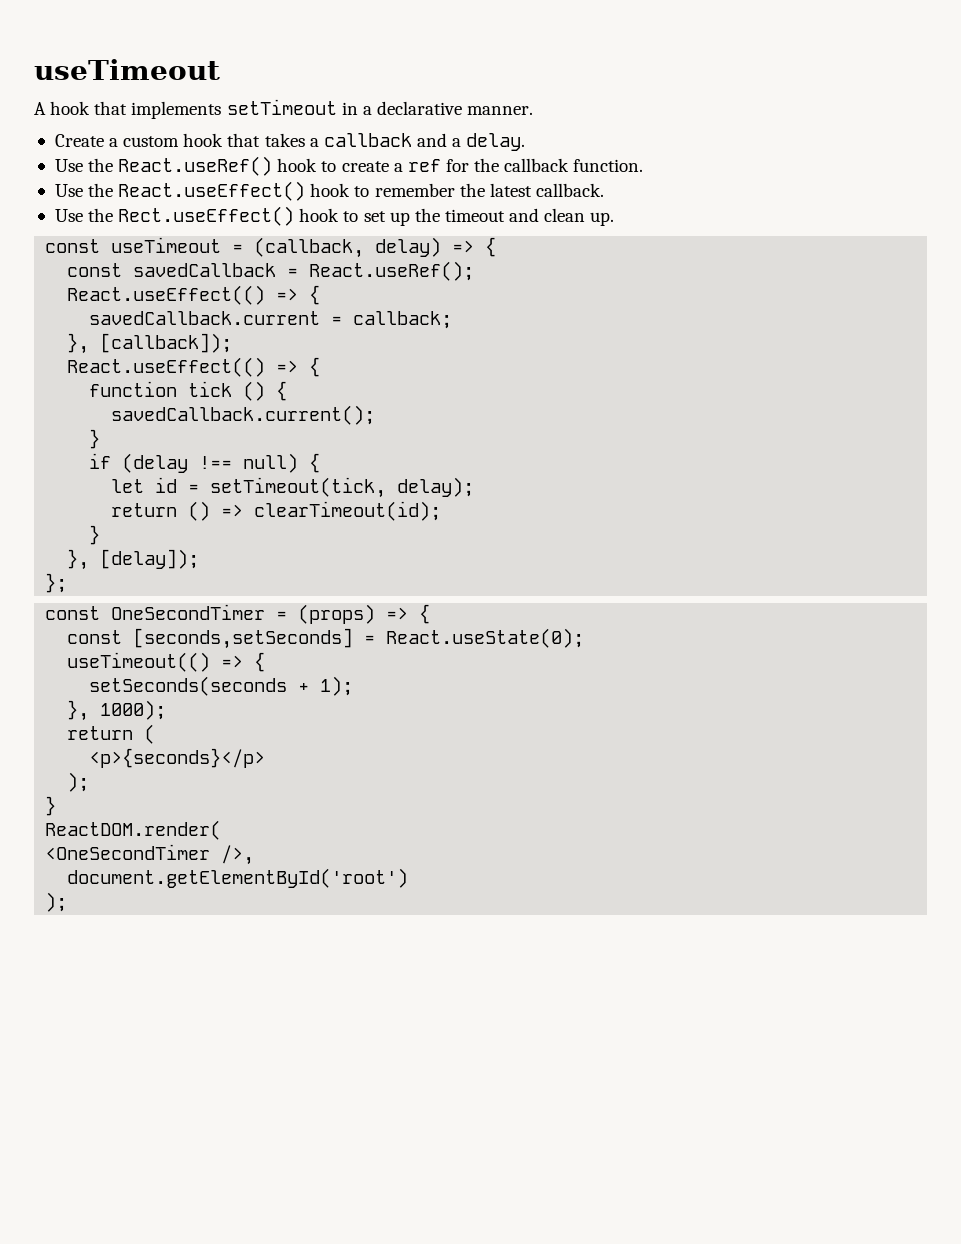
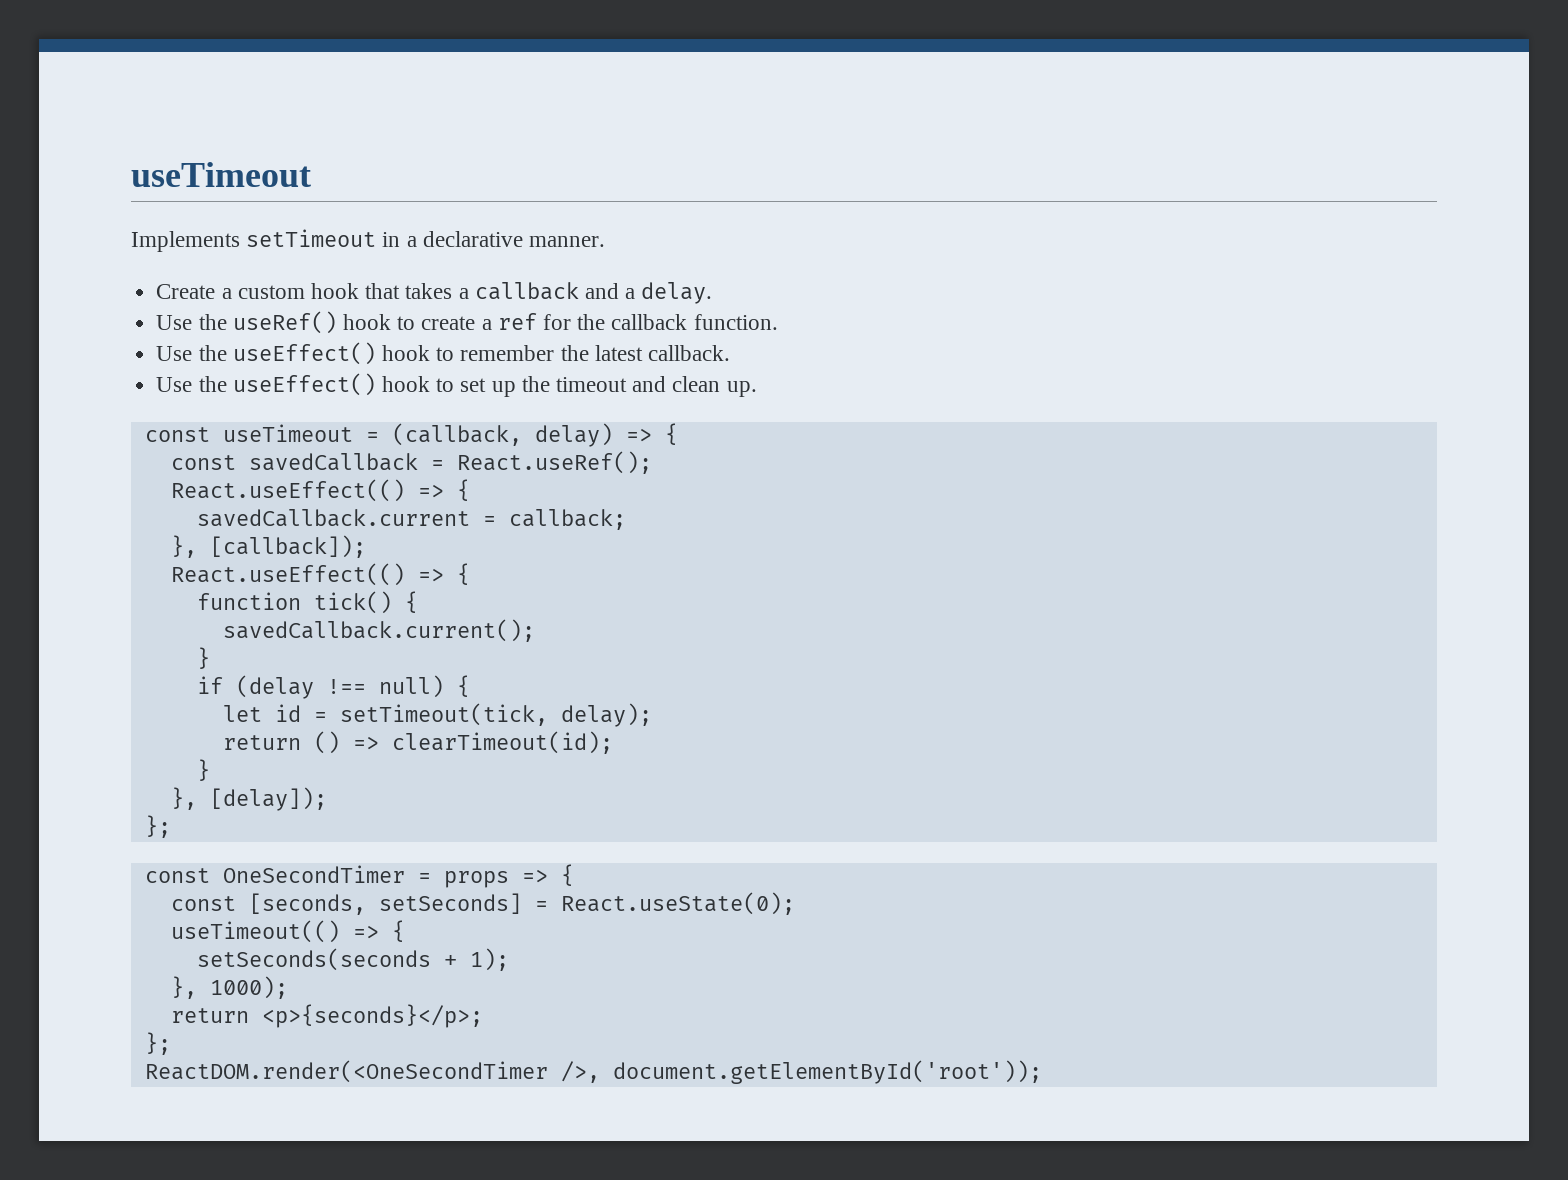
- A hook that implements setTimeout in a declarative manner.
+ Implements setTimeout in a declarative manner.
- Use the React.useRef() hook to create a ref for the callback function.
+ Use the useRef() hook to create a ref for the callback function.
- Use the React.useEffect() hook to remember the latest callback.
+ Use the useEffect() hook to remember the latest callback.
- Use the Rect.useEffect() hook to set up the timeout and clean up.
+ Use the useEffect() hook to set up the timeout and clean up.
- function tick () {
+ function tick() {
- const OneSecondTimer = (props) => {
- const [seconds,setSeconds] = React.useState(0);
+ const OneSecondTimer = props => {
+ const [seconds, setSeconds] = React.useState(0);
- return (
- <p>{seconds}</p>
- );
- }
- ReactDOM.render(
- <OneSecondTimer />,
- document.getElementById('root')
- );
+ return <p>{seconds}</p>;
+ };
+ ReactDOM.render(<OneSecondTimer />, document.getElementById('root'));

